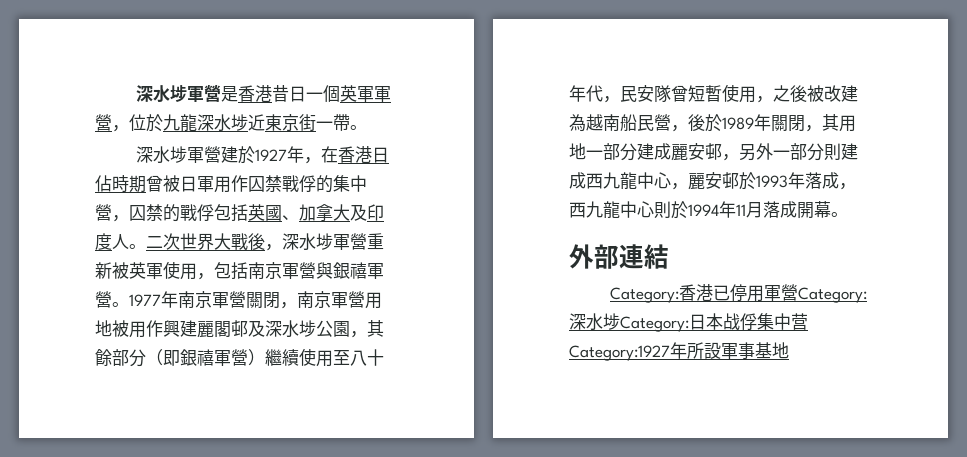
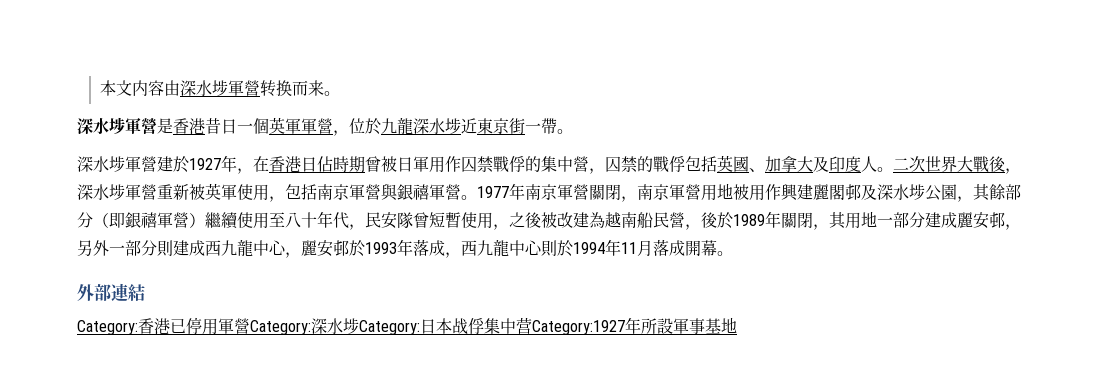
+ 本文内容由深水埗軍營转换而来。

